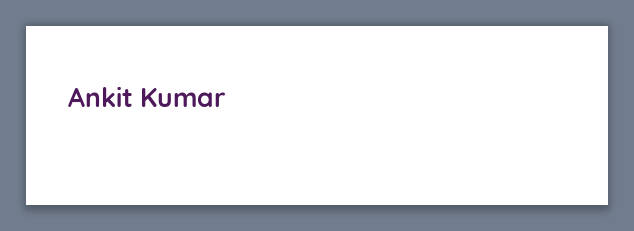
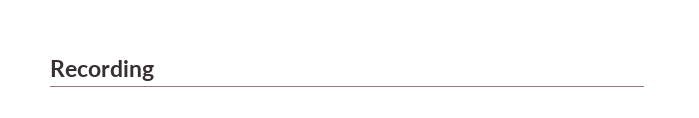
- Ankit Kumar
+ Recording

